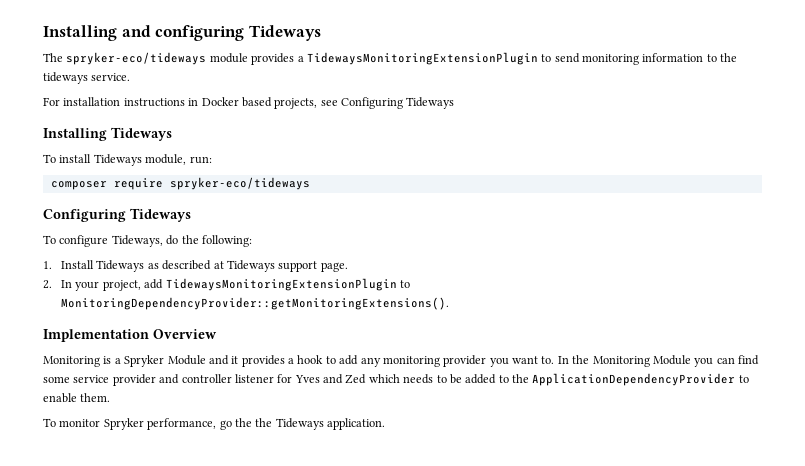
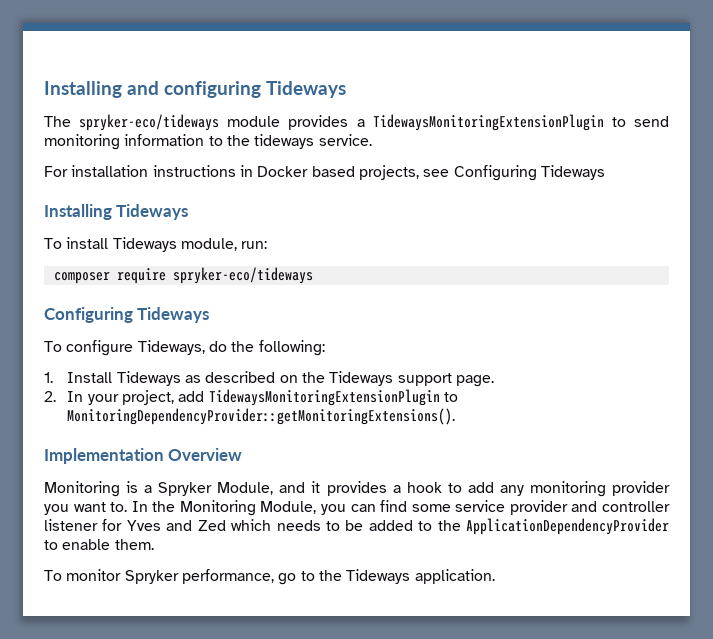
- 1. Install Tideways as described at Tideways support page.
+ 1. Install Tideways as described on the Tideways support page.
- Monitoring is a Spryker Module and it provides a hook to add any monitoring provider you want to.
+ Monitoring is a Spryker Module, and it provides a hook to add any monitoring provider you want to.
- In the Monitoring Module you can find some service provider and controller listener for Yves and Zed which needs to be added to the ApplicationDependencyProvider to enable them.
+ In the Monitoring Module, you can find some service provider and controller listener for Yves and Zed which needs to be added to the ApplicationDependencyProvider to enable them.
- To monitor Spryker performance, go the the Tideways application.
+ To monitor Spryker performance, go to the Tideways application.

